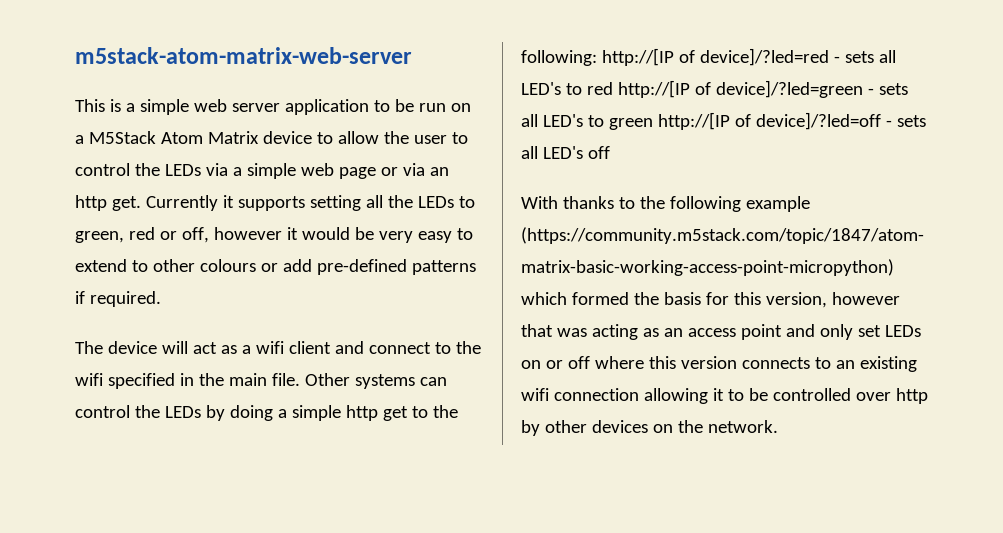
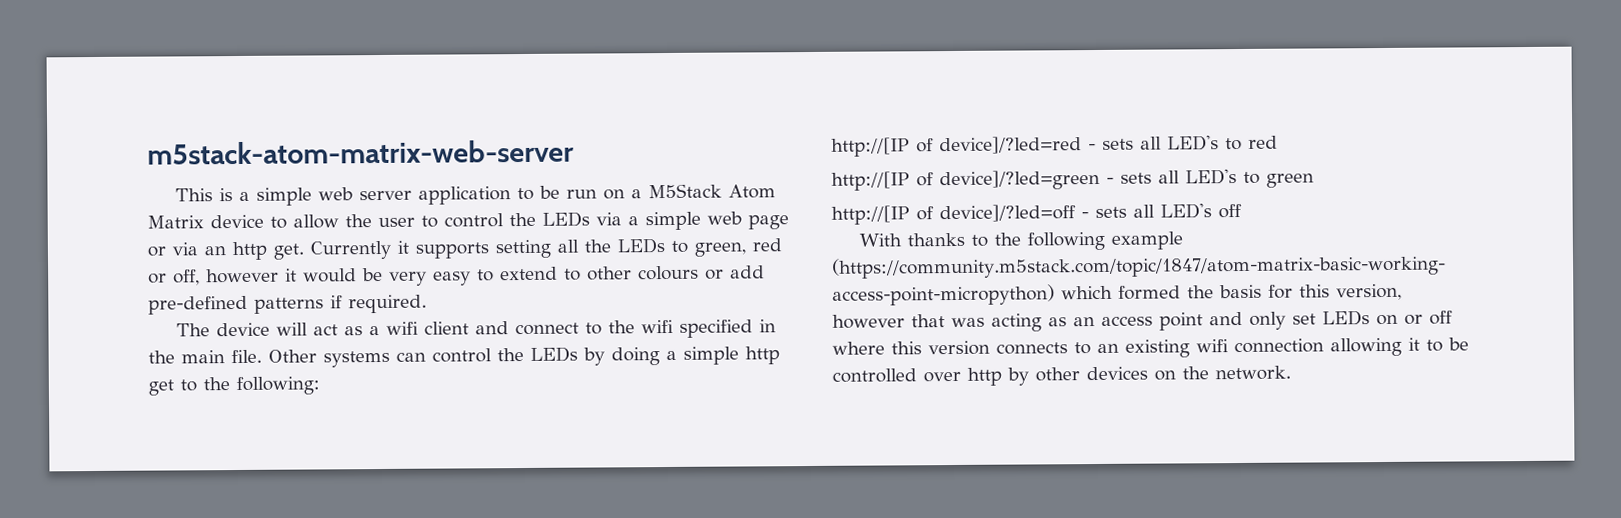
- Other systems can control the LEDs by doing a simple http get to the following: http://[IP of device]/?led=red - sets all LED's to red http://[IP of device]/?led=green - sets all LED's to green http://[IP of device]/?led=off - sets all LED's off
+ Other systems can control the LEDs by doing a simple http get to the following:
+ http://[IP of device]/?led=red - sets all LED's to red
+ http://[IP of device]/?led=green - sets all LED's to green
+ http://[IP of device]/?led=off - sets all LED's off

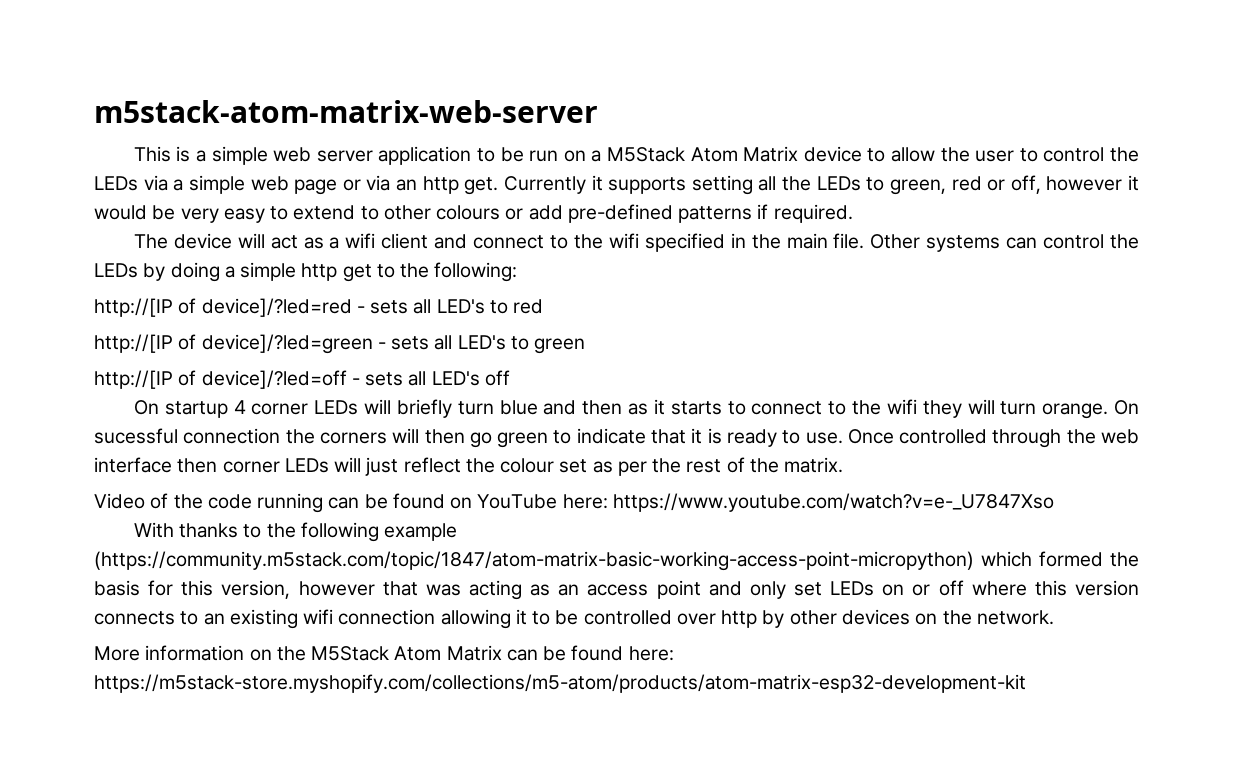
+ On startup 4 corner LEDs will briefly turn blue and then as it starts to connect to the wifi they will turn orange. On sucessful connection the corners will then go green to indicate that it is ready to use. Once controlled through the web interface then corner LEDs will just reflect the colour set as per the rest of the matrix.
+ Video of the code running can be found on YouTube here: https://www.youtube.com/watch?v=e-_U7847Xso
+ More information on the M5Stack Atom Matrix can be found here: https://m5stack-store.myshopify.com/collections/m5-atom/products/atom-matrix-esp32-development-kit

